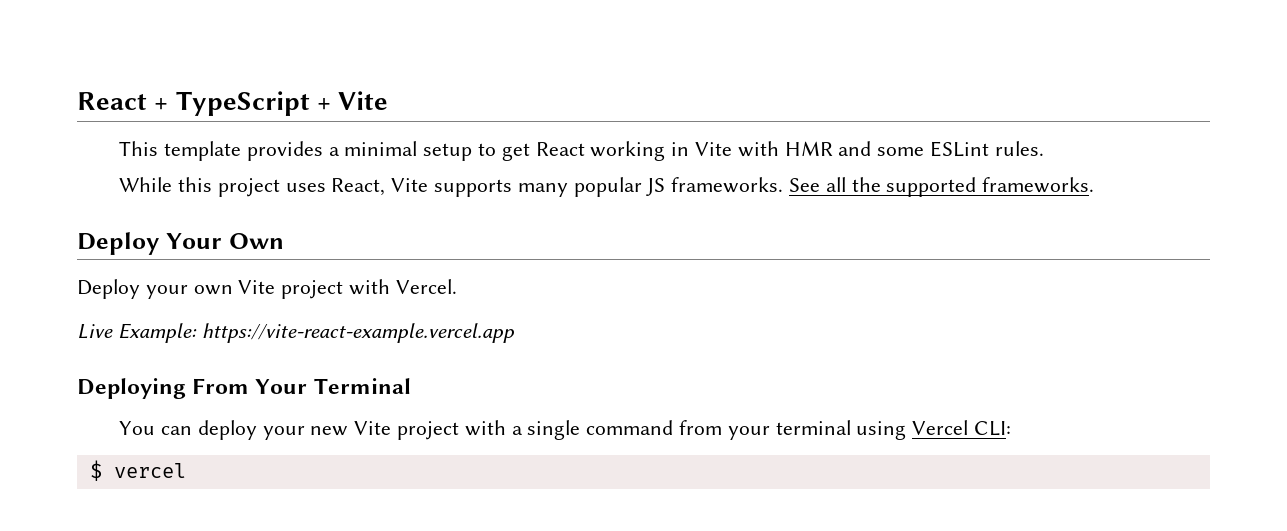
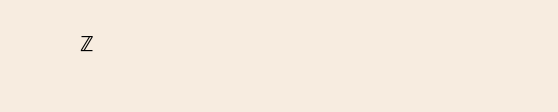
- React + TypeScript + Vite
- This template provides a minimal setup to get React working in Vite with HMR and some ESLint rules.
- While this project uses React, Vite supports many popular JS frameworks. See all the supported frameworks.
- Deploy Your Own
- Deploy your own Vite project with Vercel.
- Live Example: https://vite-react-example.vercel.app
- Deploying From Your Terminal
- You can deploy your new Vite project with a single command from your terminal using Vercel CLI:
- $ vercel
+ ℤ

